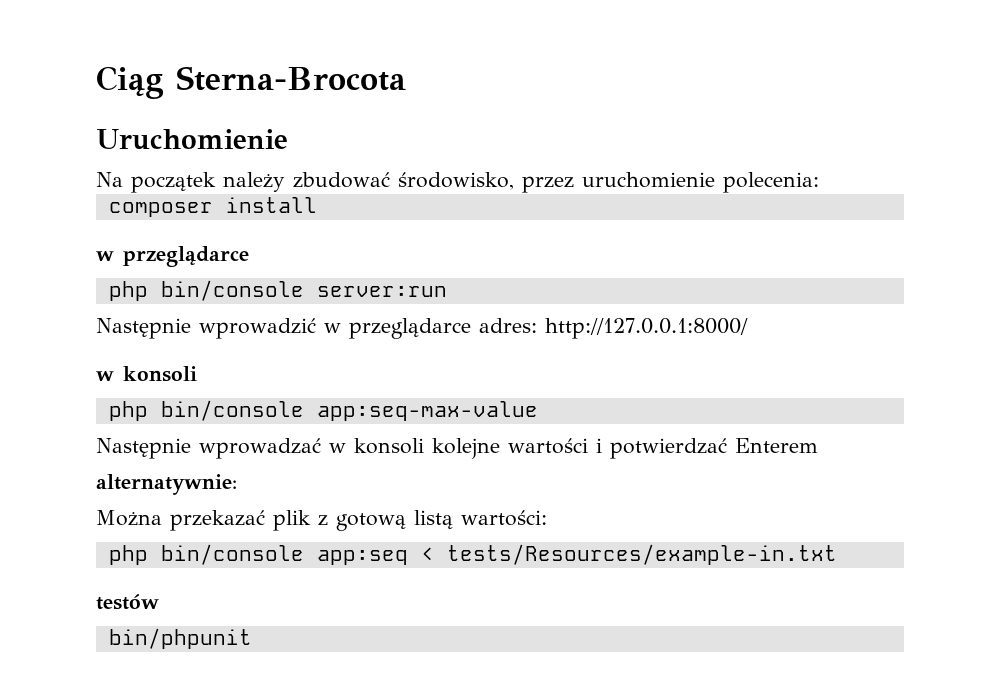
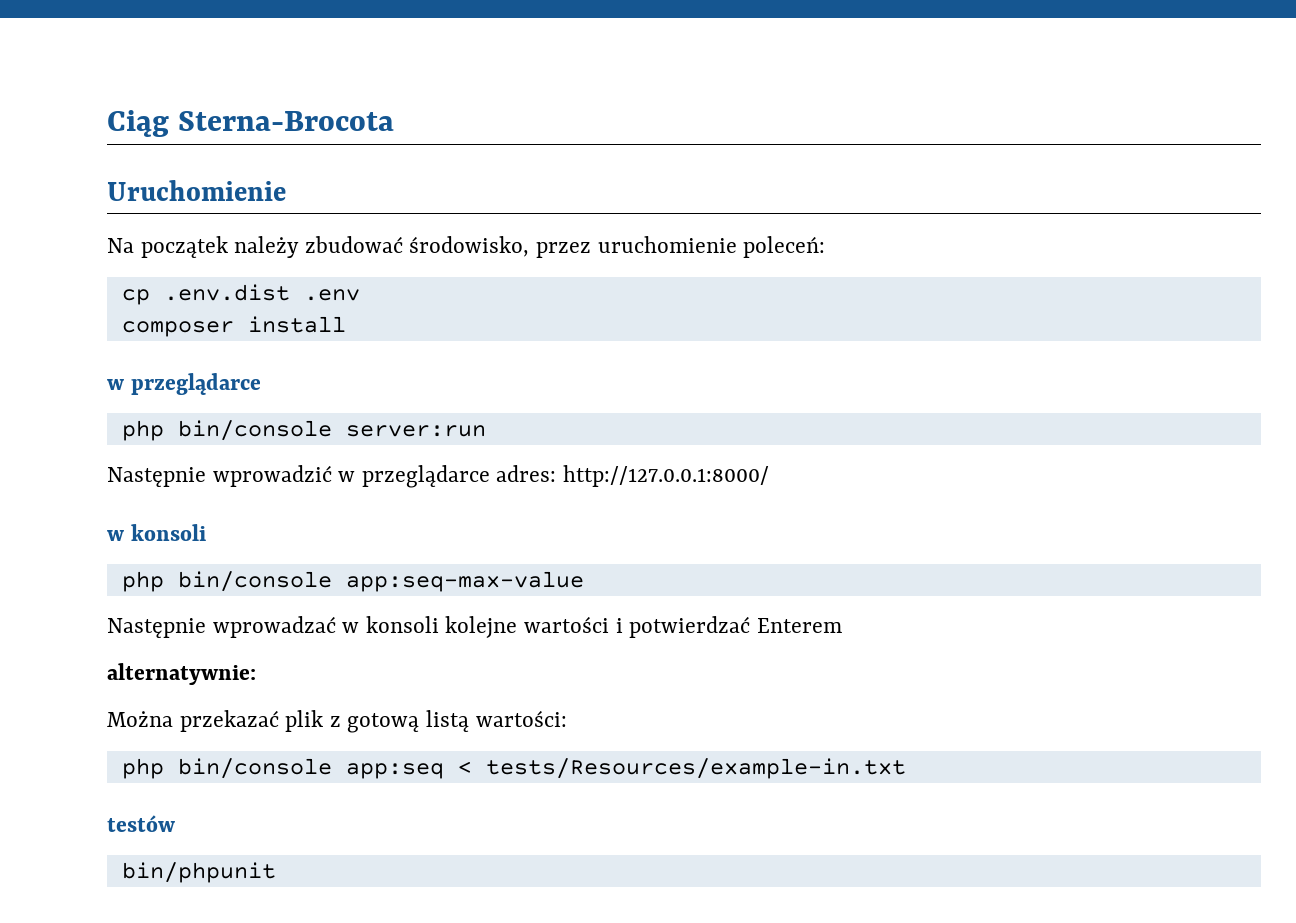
- Na początek należy zbudować środowisko, przez uruchomienie polecenia:
+ Na początek należy zbudować środowisko, przez uruchomienie poleceń:
+ cp .env.dist .env

